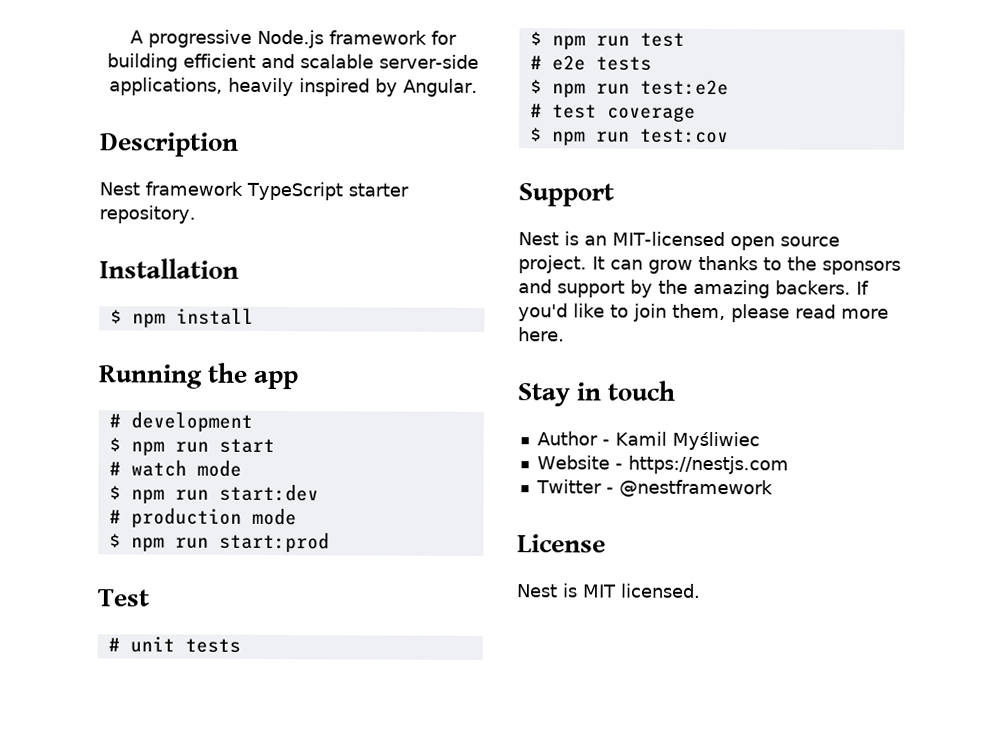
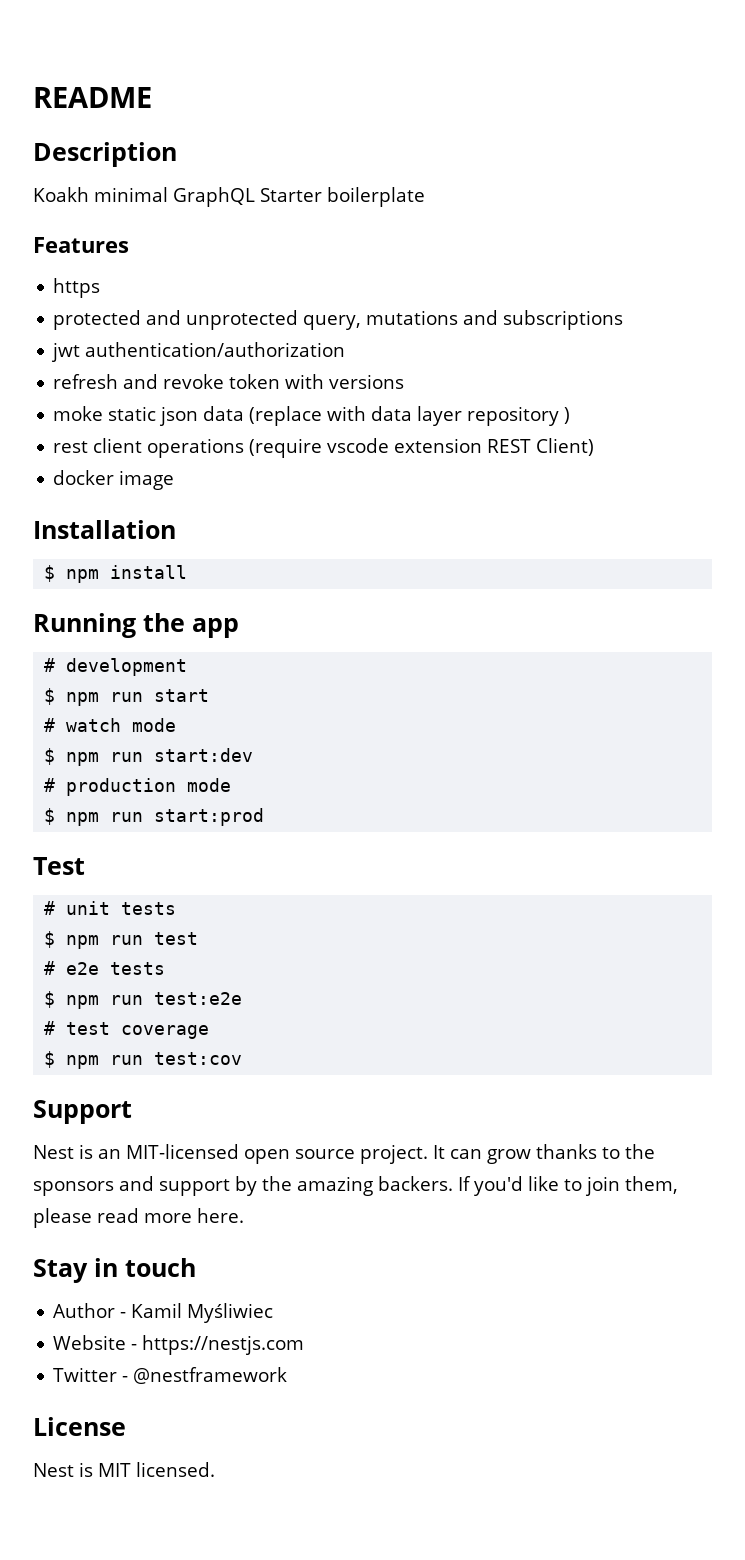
- A progressive Node.js framework for building efficient and scalable server-side applications, heavily inspired by Angular.
+ README
  Description
- Nest framework TypeScript starter repository.
+ Koakh minimal GraphQL Starter boilerplate
+ Features
+ https
+ protected and unprotected query, mutations and subscriptions
+ jwt authentication/authorization
+ refresh and revoke token with versions
+ moke static json data (replace with data layer repository )
+ rest client operations (require vscode extension REST Client)
+ docker image

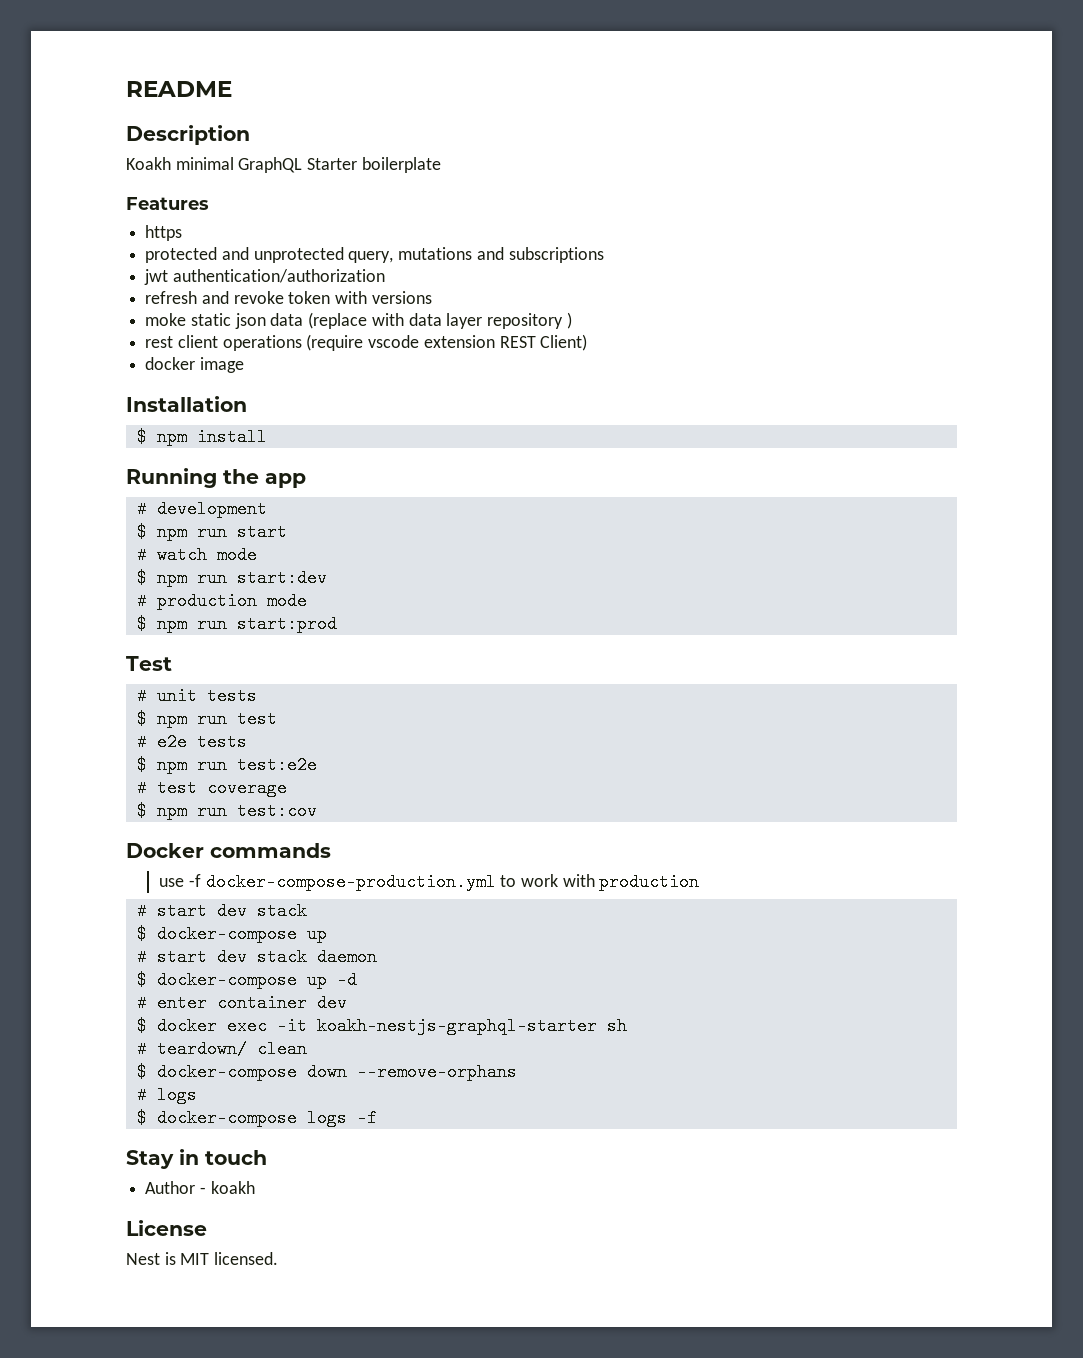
- Support
- Nest is an MIT-licensed open source project. It can grow thanks to the sponsors and support by the amazing backers. If you'd like to join them, please read more here.
+ Docker commands
+ use -f docker-compose-production.yml to work with production
+ # start dev stack
+ $ docker-compose up
+ # start dev stack daemon
+ $ docker-compose up -d
+ # enter container dev
+ $ docker exec -it koakh-nestjs-graphql-starter sh
+ # teardown/ clean
+ $ docker-compose down --remove-orphans
+ # logs
+ $ docker-compose logs -f
- Author - Kamil Myśliwiec
- Website - https://nestjs.com
- Twitter - @nestframework
+ Author - koakh

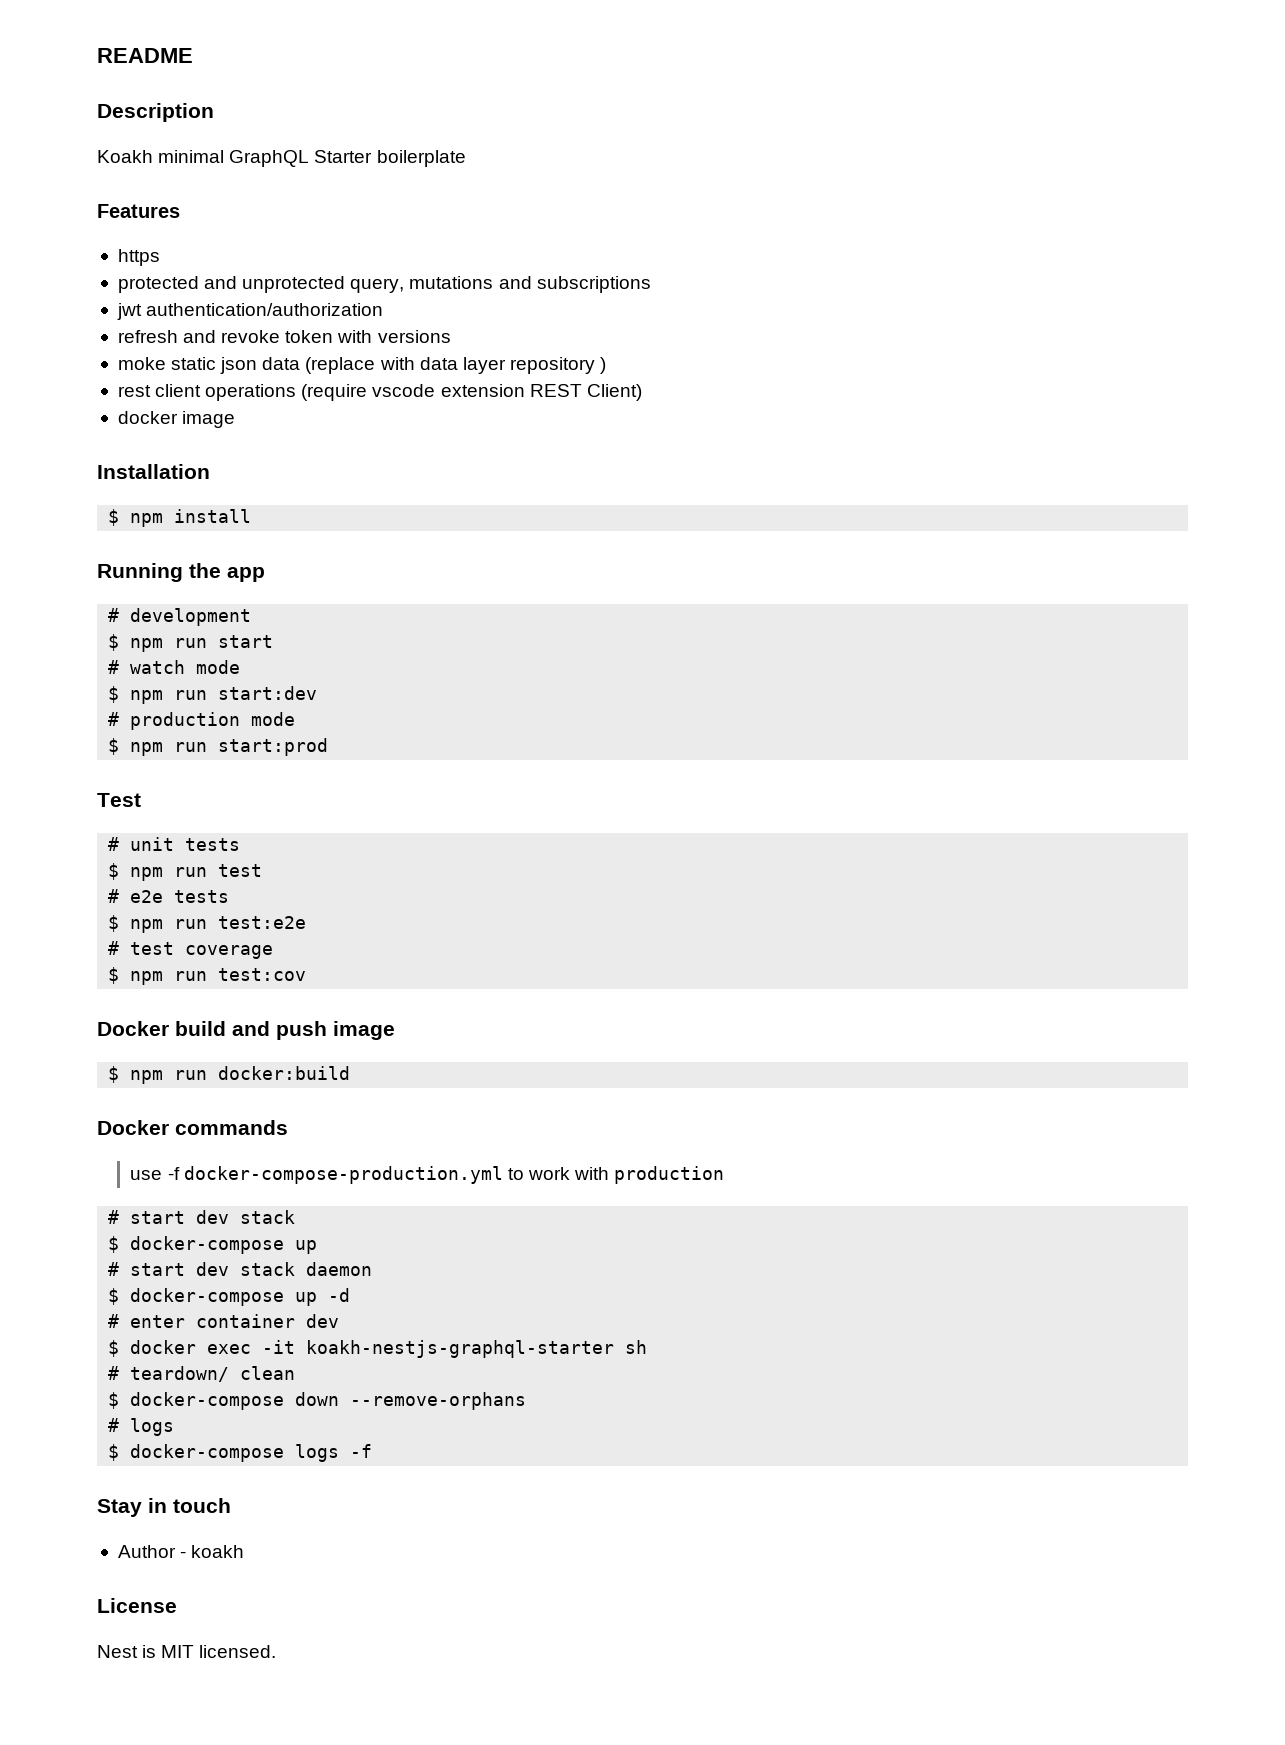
+ Docker build and push image
+ $ npm run docker:build

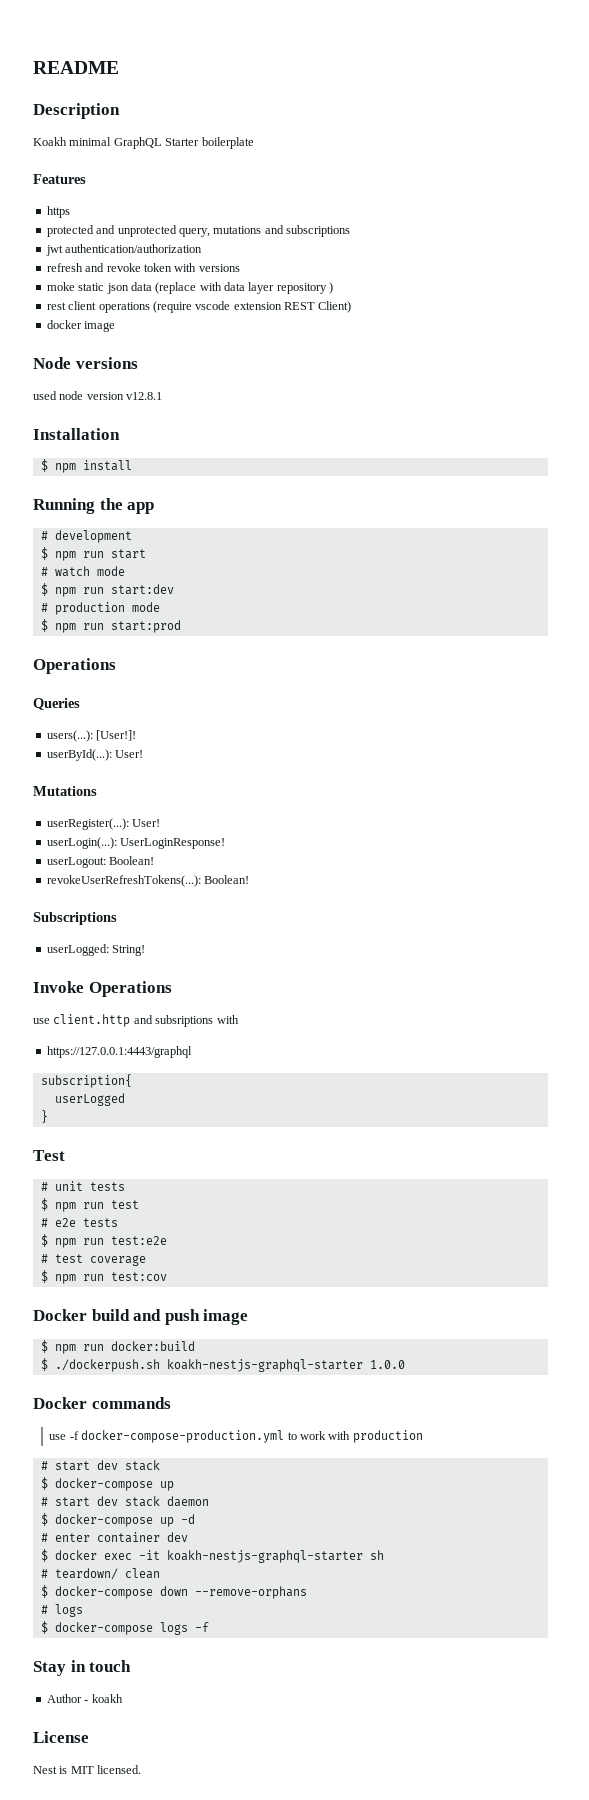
+ Node versions
+ used node version v12.8.1
  $ npm run start:prod
+ Operations
+ Queries
+ users(...): [User!]!
+ userById(...): User!
+ Mutations
+ userRegister(...): User!
+ userLogin(...): UserLoginResponse!
+ userLogout: Boolean!
+ revokeUserRefreshTokens(...): Boolean!
+ Subscriptions
+ userLogged: String!
+ Invoke Operations
+ use client.http and subsriptions with
+ https://127.0.0.1:4443/graphql
+ subscription{
+ userLogged
+ }
+ $ ./dockerpush.sh koakh-nestjs-graphql-starter 1.0.0

